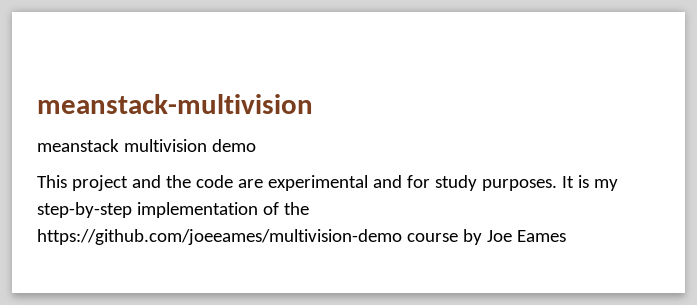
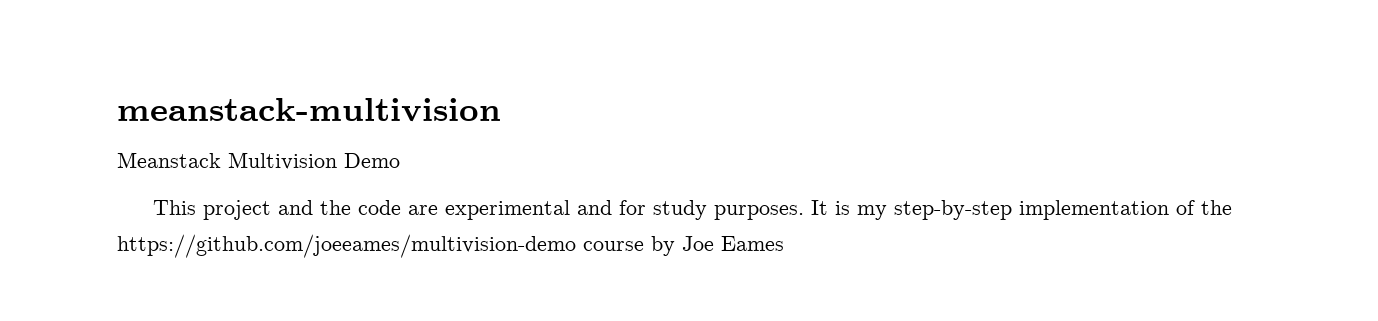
- meanstack multivision demo
+ Meanstack Multivision Demo

